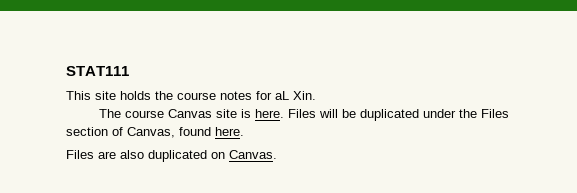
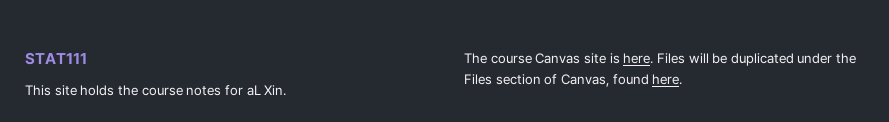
- Files are also duplicated on Canvas.

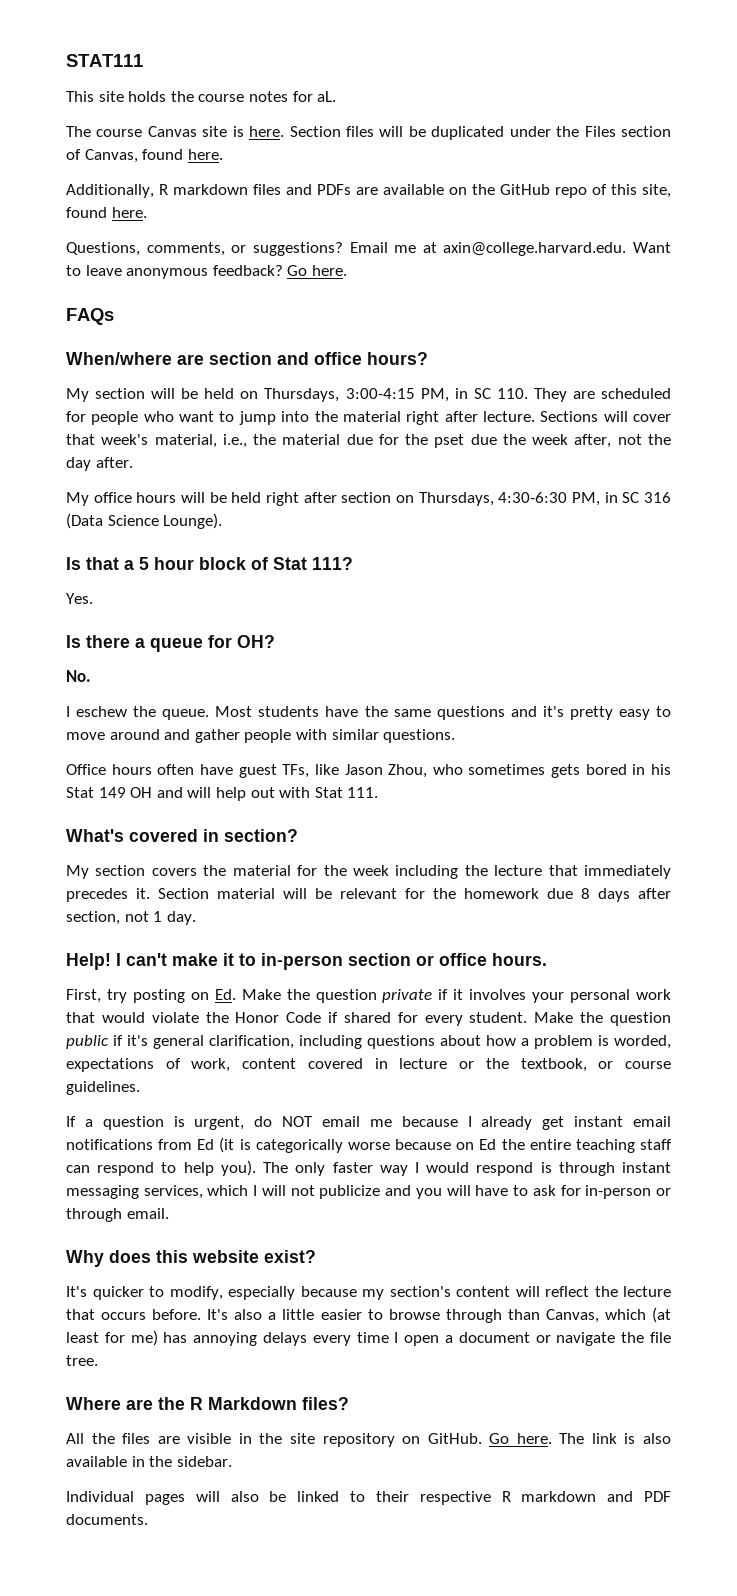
- This site holds the course notes for aL Xin.
+ This site holds the course notes for aL.
- Files will be duplicated under the Files section of Canvas, found here.
+ Section files will be duplicated under the Files section of Canvas, found here.
+ Additionally, R markdown files and PDFs are available on the GitHub repo of this site, found here.
+ Questions, comments, or suggestions? Email me at axin@college.harvard.edu. Want to leave anonymous feedback? Go here.
+ FAQs
+ When/where are section and office hours?
+ My section will be held on Thursdays, 3:00-4:15 PM, in SC 110. They are scheduled for people who want to jump into the material right after lecture. Sections will cover that week's material, i.e., the material due for the pset due the week after, not the day after.
+ My office hours will be held right after section on Thursdays, 4:30-6:30 PM, in SC 316 (Data Science Lounge).
+ Is that a 5 hour block of Stat 111?
+ Yes.
+ Is there a queue for OH?
+ No.
+ I eschew the queue. Most students have the same questions and it's pretty easy to move around and gather people with similar questions.
+ Office hours often have guest TFs, like Jason Zhou, who sometimes gets bored in his Stat 149 OH and will help out with Stat 111.
+ What's covered in section?
+ My section covers the material for the week including the lecture that immediately precedes it. Section material will be relevant for the homework due 8 days after section, not 1 day.
+ Help! I can't make it to in-person section or office hours.
+ First, try posting on Ed. Make the question private if it involves your personal work that would violate the Honor Code if shared for every student. Make the question public if it's general clarification, including questions about how a problem is worded, expectations of work, content covered in lecture or the textbook, or course guidelines.
+ If a question is urgent, do NOT email me because I already get instant email notifications from Ed (it is categorically worse because on Ed the entire teaching staff can respond to help you). The only faster way I would respond is through instant messaging services, which I will not publicize and you will have to ask for in-person or through email.
+ Why does this website exist?
+ It's quicker to modify, especially because my section's content will reflect the lecture that occurs before. It's also a little easier to browse through than Canvas, which (at least for me) has annoying delays every time I open a document or navigate the file tree.
+ Where are the R Markdown files?
+ All the files are visible in the site repository on GitHub. Go here. The link is also available in the sidebar.
+ Individual pages will also be linked to their respective R markdown and PDF documents.

